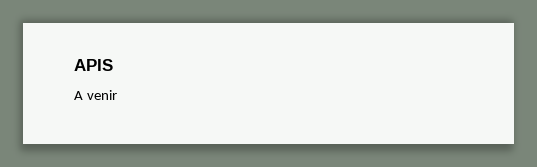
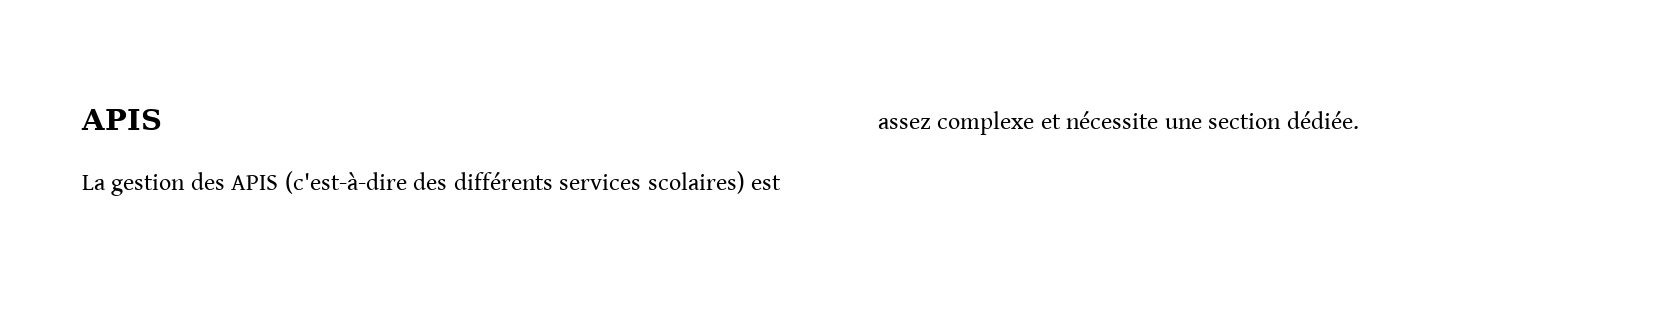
- A venir
+ La gestion des APIS (c'est-à-dire des différents services scolaires) est assez complexe et nécessite une section dédiée.

